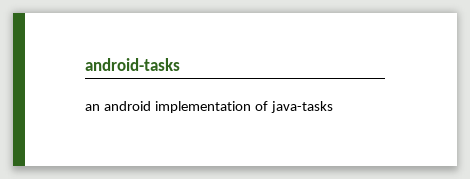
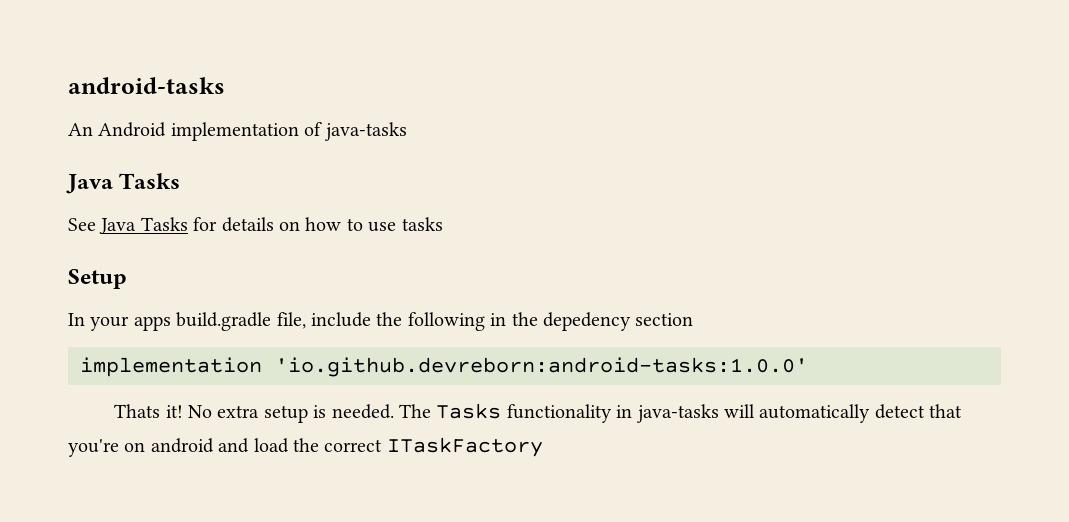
- an android implementation of java-tasks
+ An Android implementation of java-tasks
+ Java Tasks
+ See Java Tasks for details on how to use tasks
+ Setup
+ In your apps build.gradle file, include the following in the depedency section
+ implementation 'io.github.devreborn:android-tasks:1.0.0'
+ Thats it! No extra setup is needed. The Tasks functionality in java-tasks will automatically detect that you're on android and load the correct ITaskFactory

